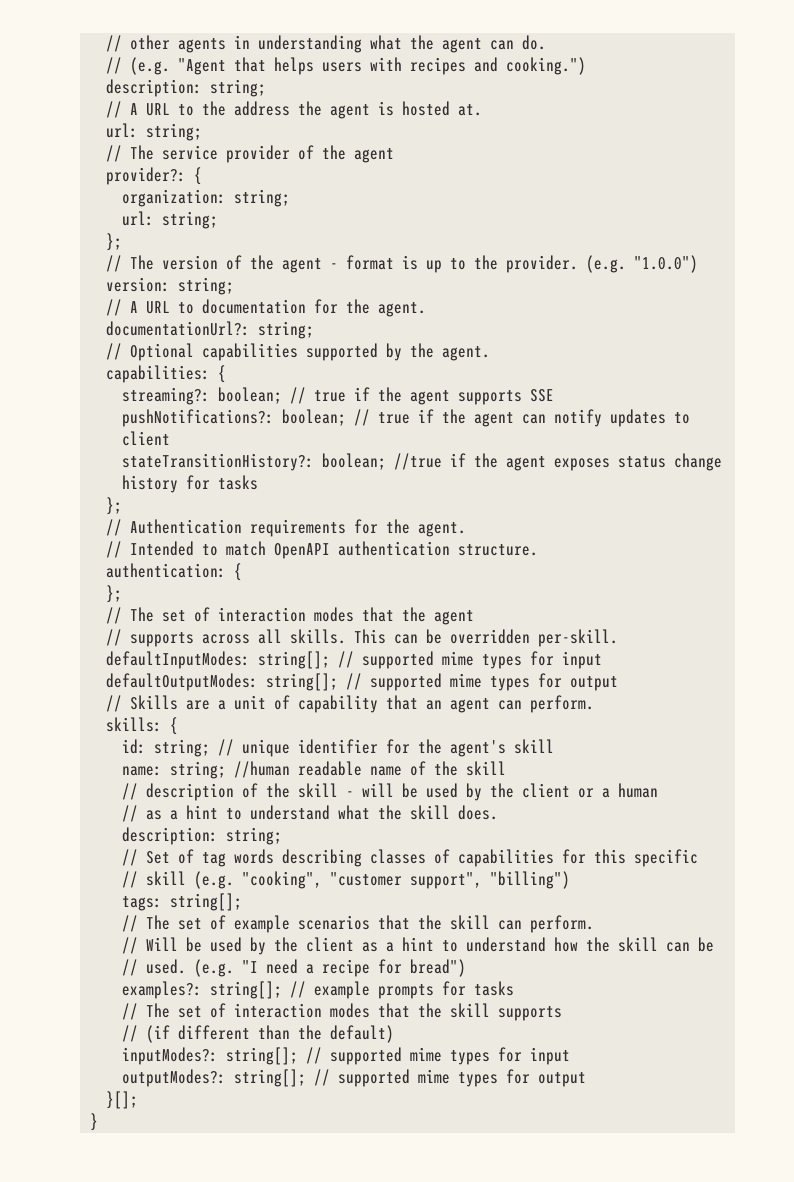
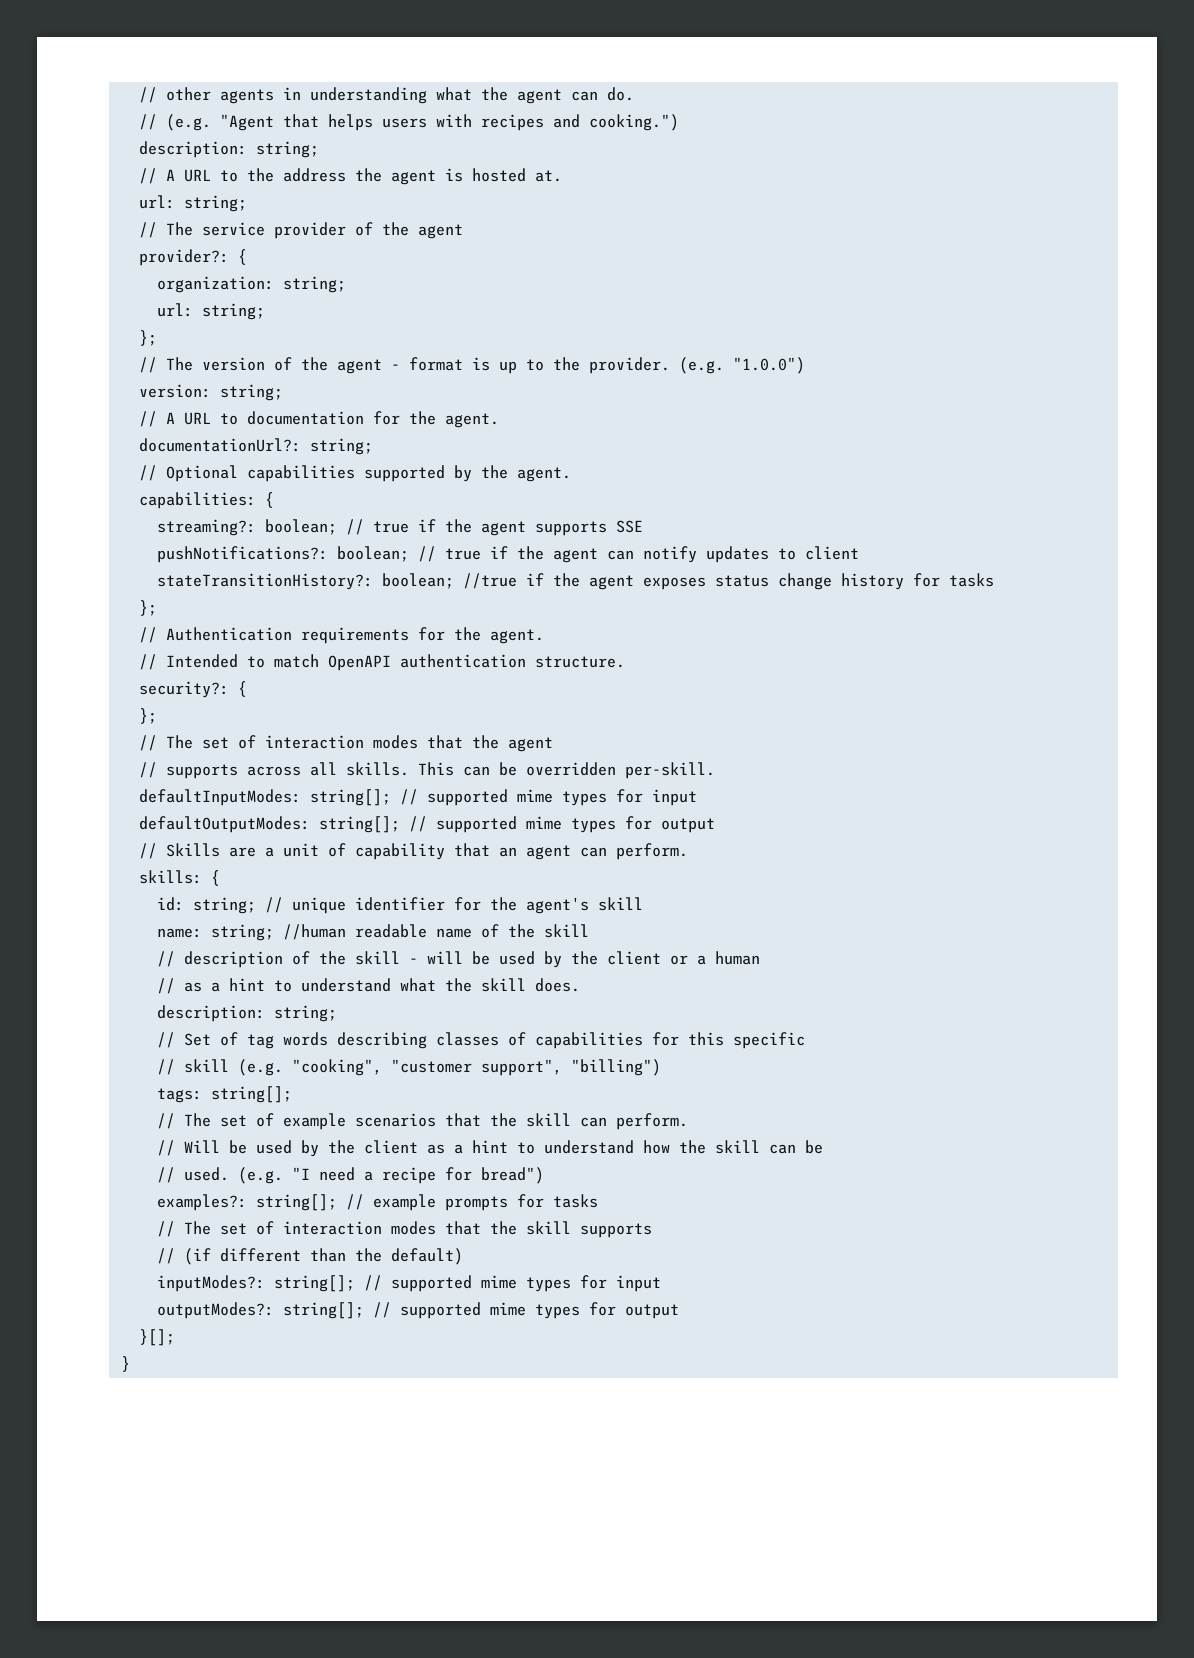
- authentication: {
+ security?: {

